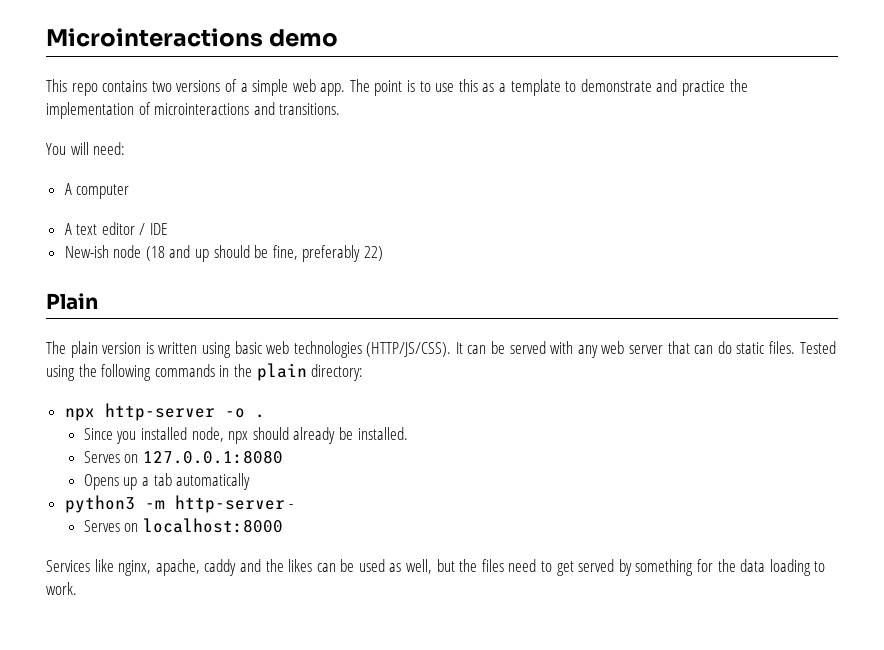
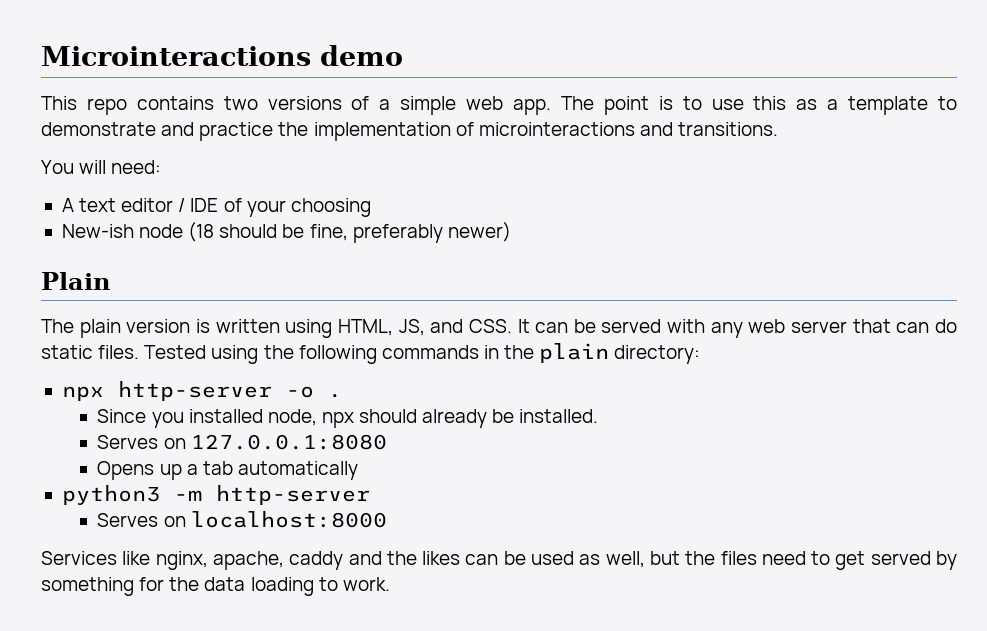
- A computer
- A text editor / IDE
+ A text editor / IDE of your choosing
- New-ish node (18 and up should be fine, preferably 22)
+ New-ish node (18 should be fine, preferably newer)
- The plain version is written using basic web technologies (HTTP/JS/CSS). It can be served with any web server that can do static files.
+ The plain version is written using HTML, JS, and CSS. It can be served with any web server that can do static files.
- python3 -m http-server -
+ python3 -m http-server

